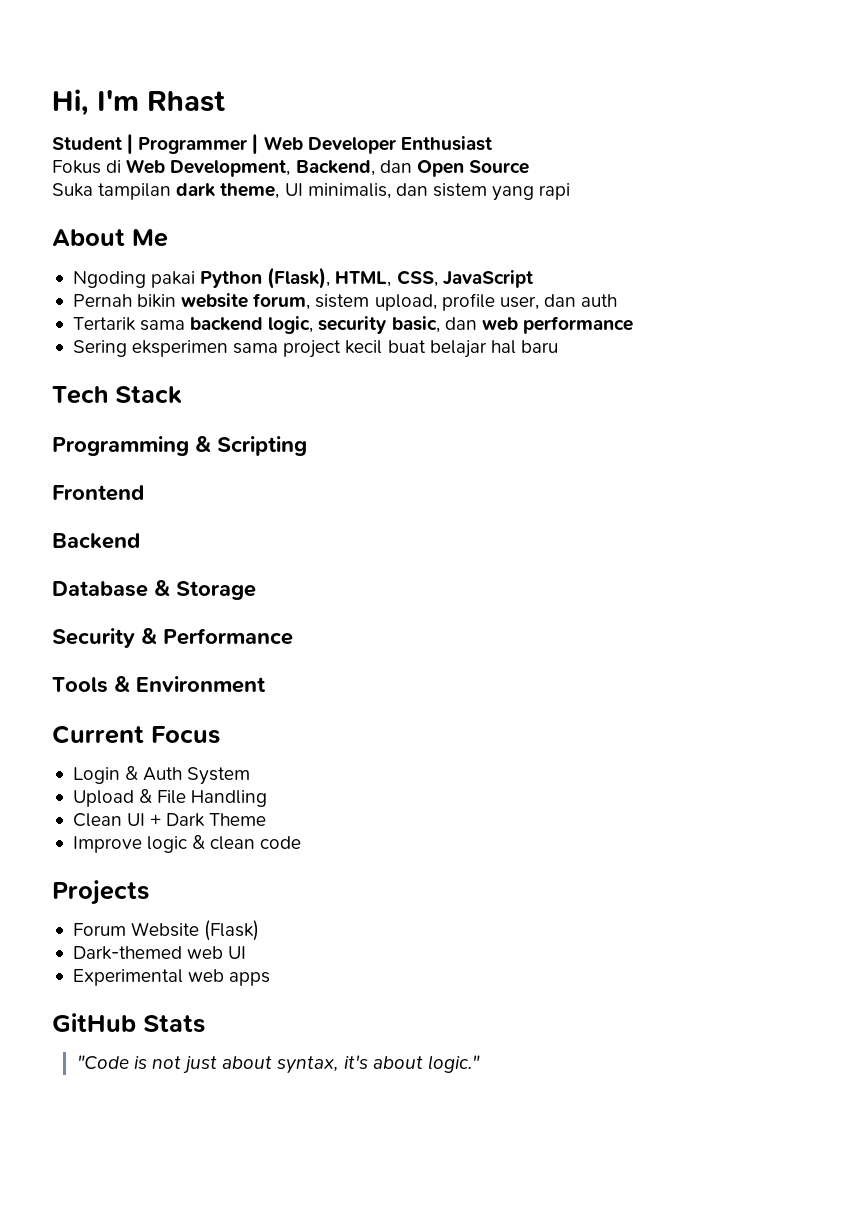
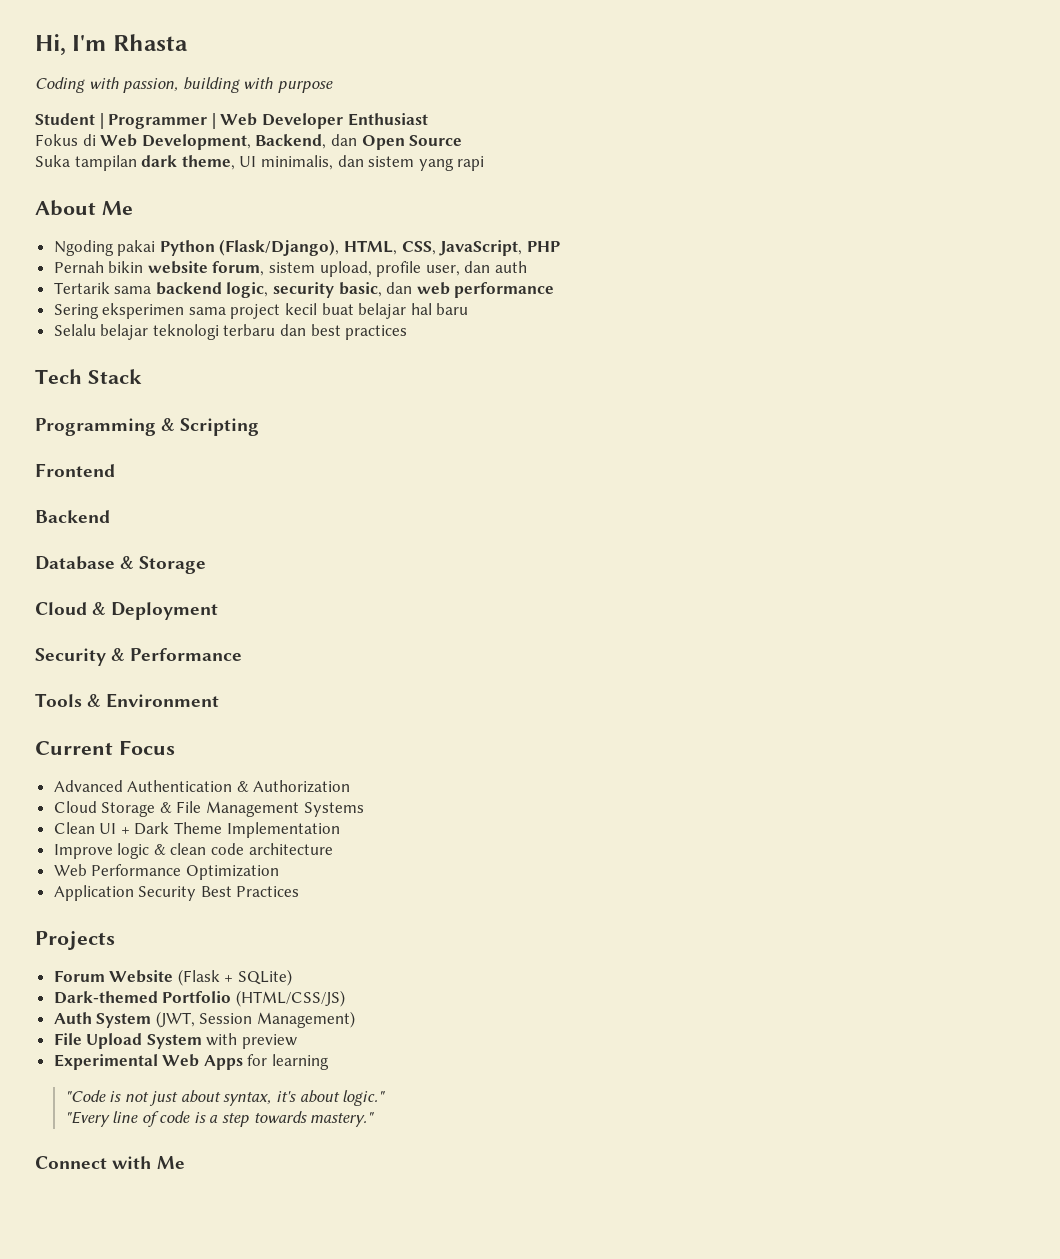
- Hi, I'm Rhast
+ Hi, I'm Rhasta
+ Coding with passion, building with purpose
- Ngoding pakai Python (Flask), HTML, CSS, JavaScript
+ Ngoding pakai Python (Flask/Django), HTML, CSS, JavaScript, PHP
+ Selalu belajar teknologi terbaru dan best practices
+ Cloud & Deployment
- Login & Auth System
- Upload & File Handling
+ Advanced Authentication & Authorization
+ Cloud Storage & File Management Systems
- Clean UI + Dark Theme
+ Clean UI + Dark Theme Implementation
- Improve logic & clean code
+ Improve logic & clean code architecture
+ Web Performance Optimization
+ Application Security Best Practices
  Projects
- Forum Website (Flask)
- Dark-themed web UI
- Experimental web apps
- GitHub Stats
+ Forum Website (Flask + SQLite)
+ Dark-themed Portfolio (HTML/CSS/JS)
+ Auth System (JWT, Session Management)
+ File Upload System with preview
+ Experimental Web Apps for learning
+ "Every line of code is a step towards mastery."
+ Connect with Me

